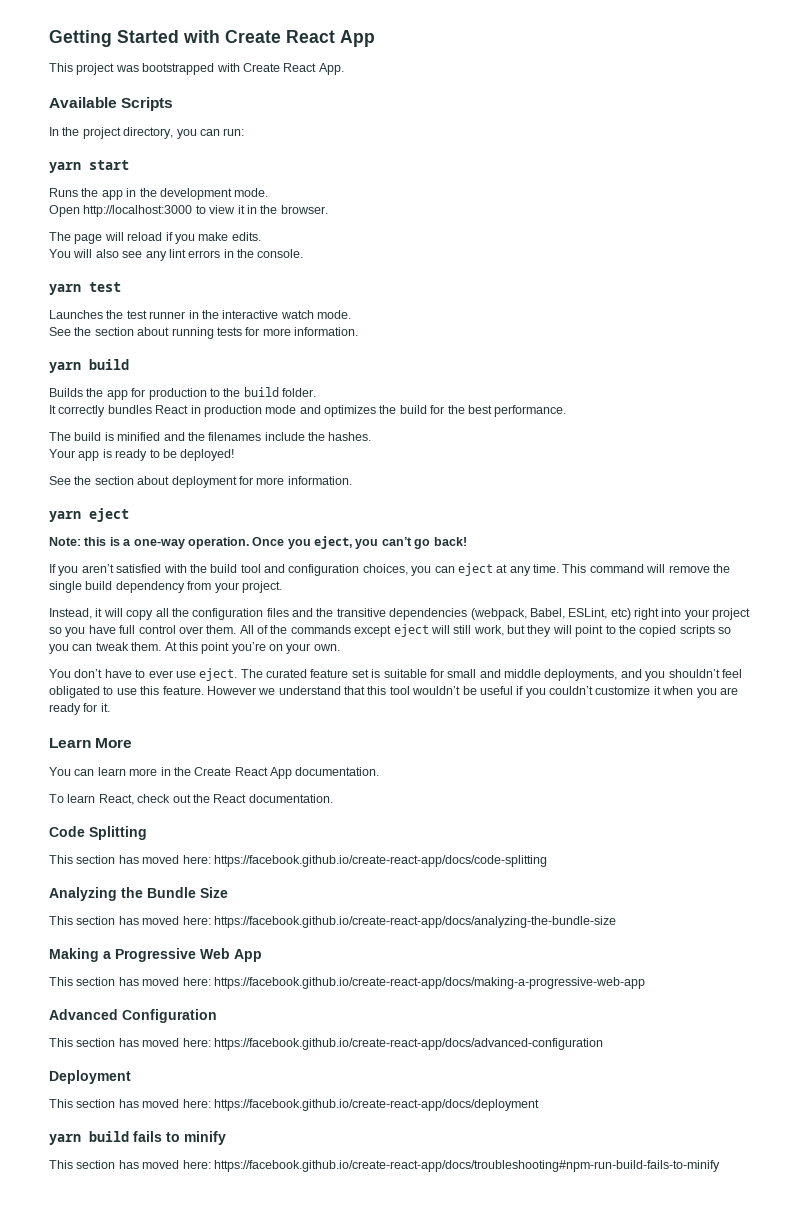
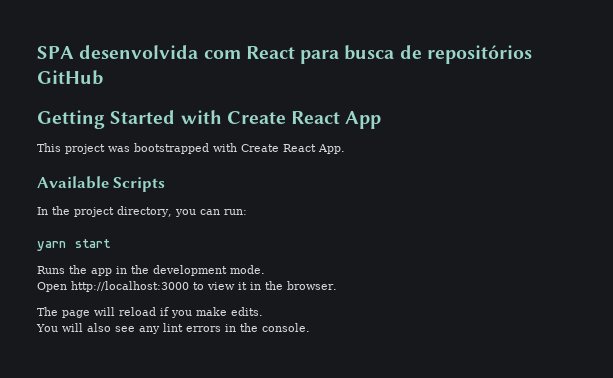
+ SPA desenvolvida com React para busca de repositórios GitHub
- yarn test
- Launches the test runner in the interactive watch mode.
- See the section about running tests for more information.
- yarn build
- Builds the app for production to the build folder.
- It correctly bundles React in production mode and optimizes the build for the best performance.
- The build is minified and the filenames include the hashes.
- Your app is ready to be deployed!
- See the section about deployment for more information.
- yarn eject
- Note: this is a one-way operation. Once you eject, you can’t go back!
- If you aren’t satisfied with the build tool and configuration choices, you can eject at any time. This command will remove the single build dependency from your project.
- Instead, it will copy all the configuration files and the transitive dependencies (webpack, Babel, ESLint, etc) right into your project so you have full control over them. All of the commands except eject will still work, but they will point to the copied scripts so you can tweak them. At this point you’re on your own.
- You don’t have to ever use eject. The curated feature set is suitable for small and middle deployments, and you shouldn’t feel obligated to use this feature. However we understand that this tool wouldn’t be useful if you couldn’t customize it when you are ready for it.
- Learn More
- You can learn more in the Create React App documentation.
- To learn React, check out the React documentation.
- Code Splitting
- This section has moved here: https://facebook.github.io/create-react-app/docs/code-splitting
- Analyzing the Bundle Size
- This section has moved here: https://facebook.github.io/create-react-app/docs/analyzing-the-bundle-size
- Making a Progressive Web App
- This section has moved here: https://facebook.github.io/create-react-app/docs/making-a-progressive-web-app
- Advanced Configuration
- This section has moved here: https://facebook.github.io/create-react-app/docs/advanced-configuration
- Deployment
- This section has moved here: https://facebook.github.io/create-react-app/docs/deployment
- yarn build fails to minify
- This section has moved here: https://facebook.github.io/create-react-app/docs/troubleshooting#npm-run-build-fails-to-minify

